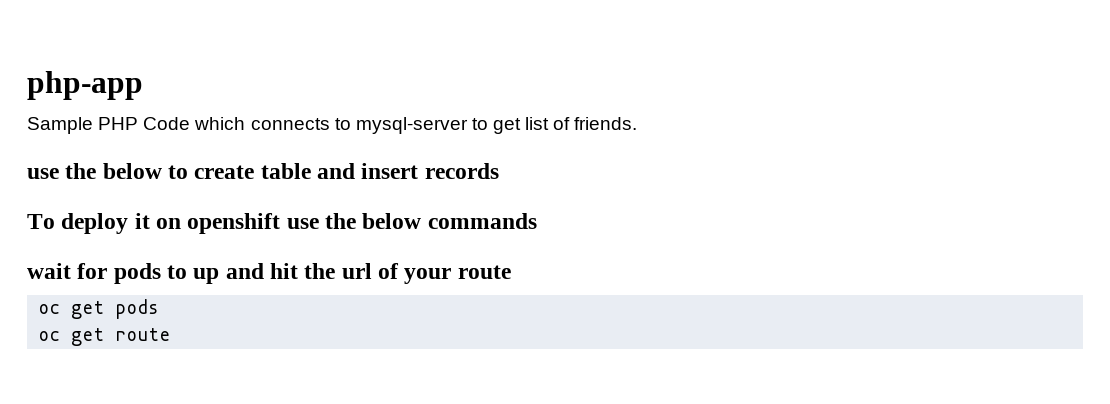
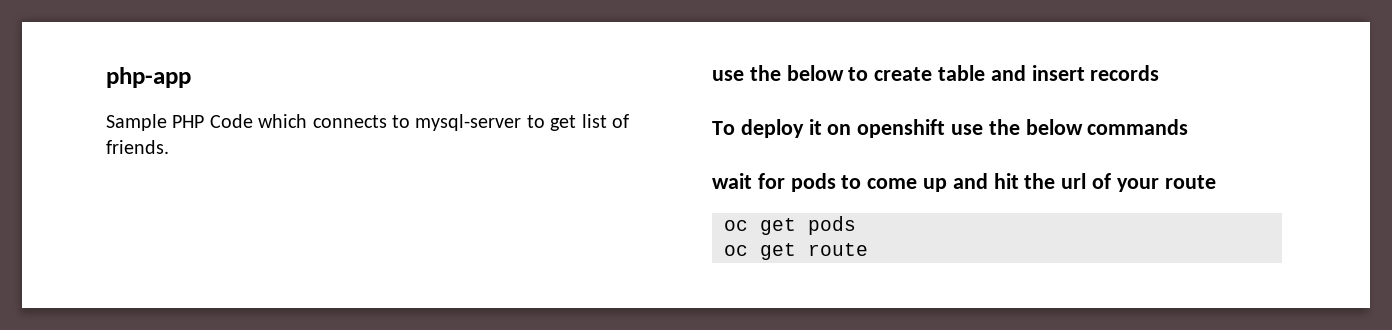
- wait for pods to up and hit the url of your route
+ wait for pods to come up and hit the url of your route

